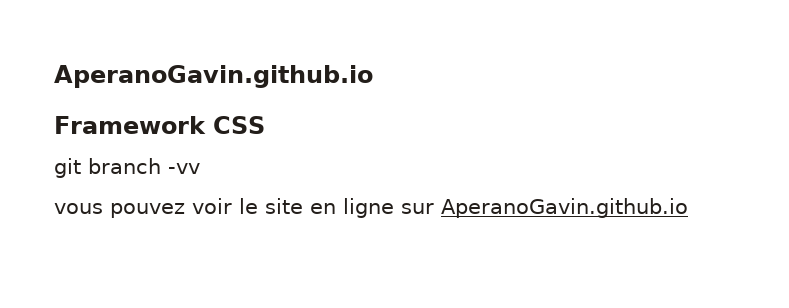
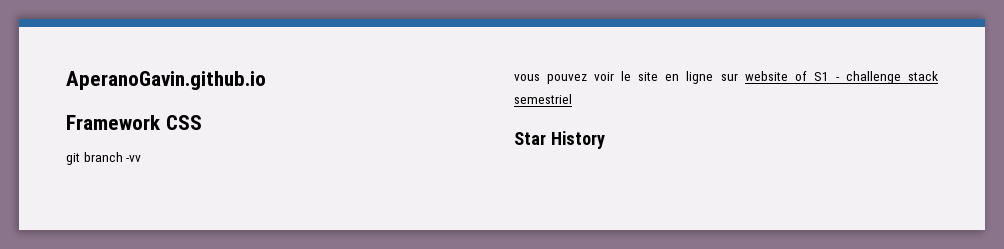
- vous pouvez voir le site en ligne sur AperanoGavin.github.io
+ vous pouvez voir le site en ligne sur website of S1 - challenge stack semestriel
+ Star History

